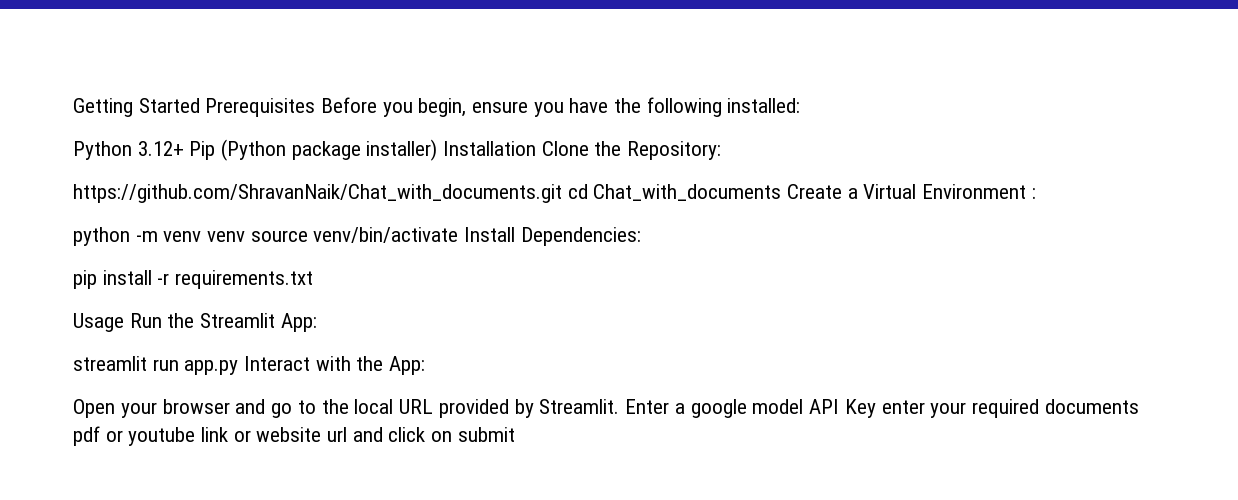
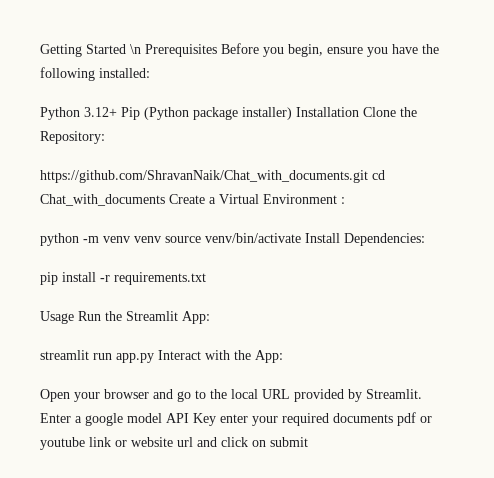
- Getting Started Prerequisites Before you begin, ensure you have the following installed:
+ Getting Started \n Prerequisites Before you begin, ensure you have the following installed:

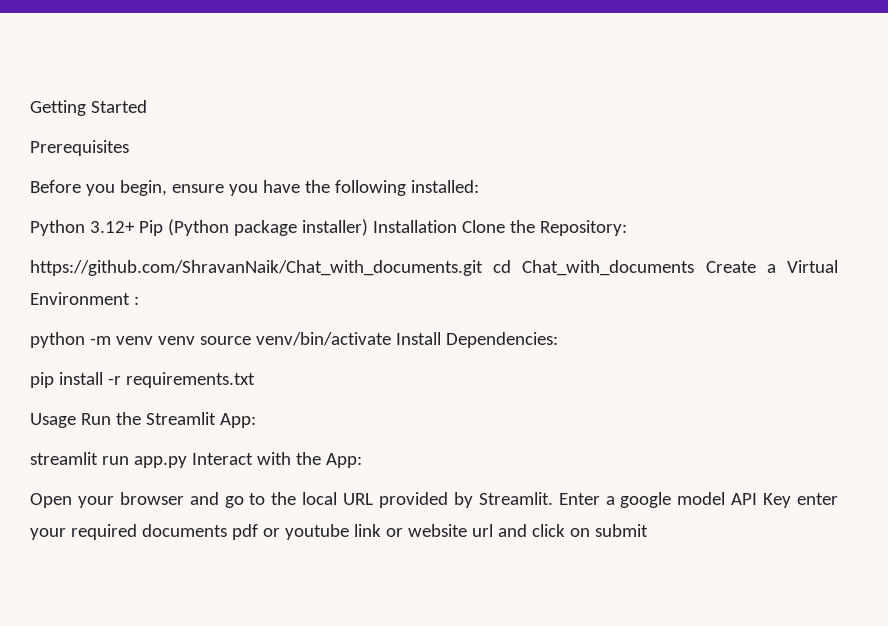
- Getting Started \n Prerequisites Before you begin, ensure you have the following installed:
+ Getting Started
+ Prerequisites
+ Before you begin, ensure you have the following installed:

